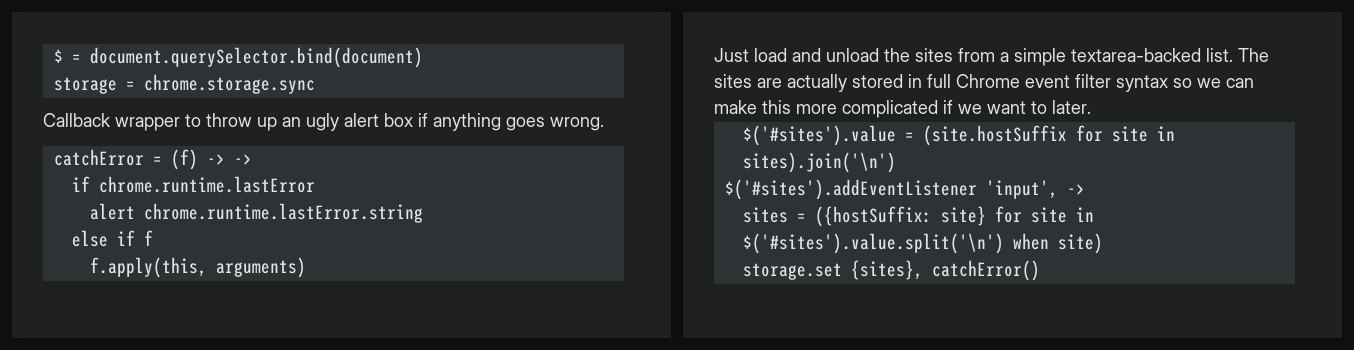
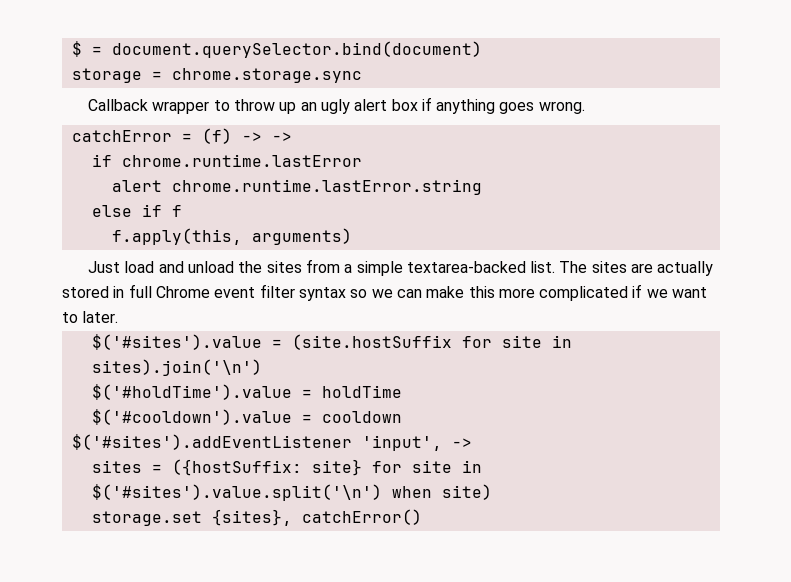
+ $('#holdTime').value = holdTime
+ $('#cooldown').value = cooldown

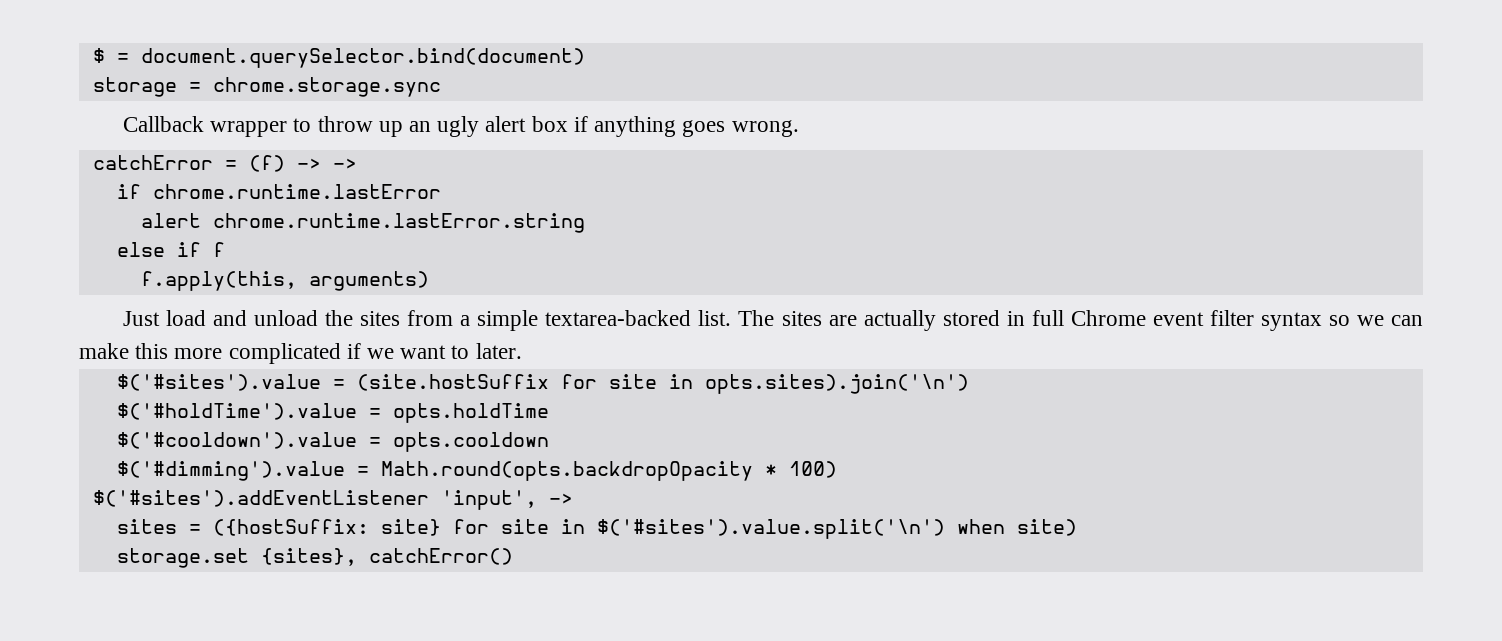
- $('#sites').value = (site.hostSuffix for site in sites).join('\n')
+ $('#sites').value = (site.hostSuffix for site in opts.sites).join('\n')
- $('#holdTime').value = holdTime
+ $('#holdTime').value = opts.holdTime
- $('#cooldown').value = cooldown
+ $('#cooldown').value = opts.cooldown
+ $('#dimming').value = Math.round(opts.backdropOpacity * 100)

